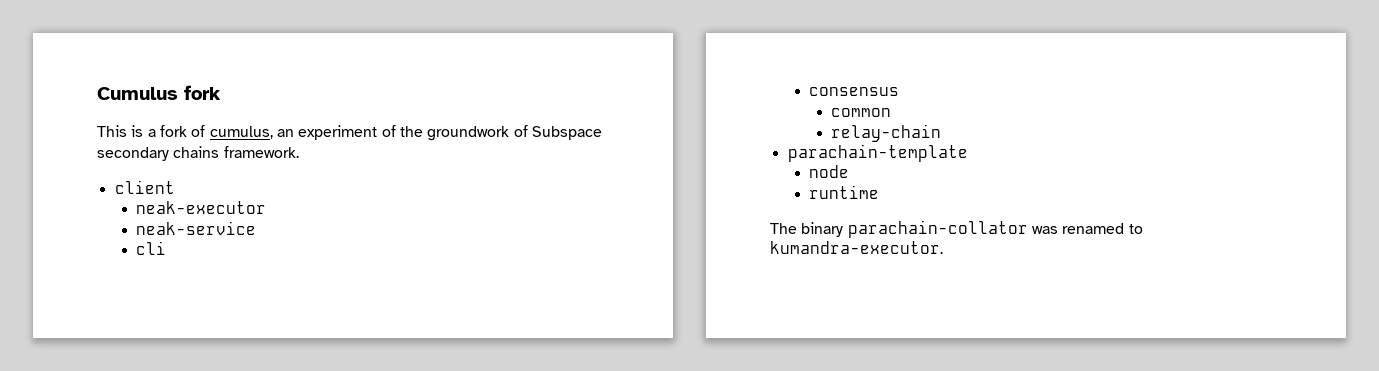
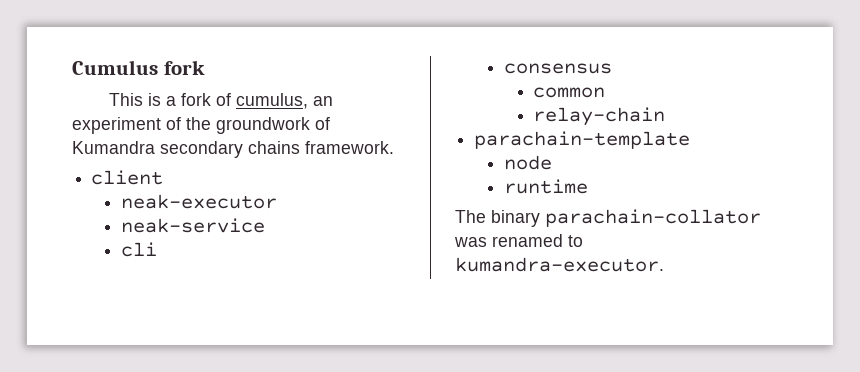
- This is a fork of cumulus, an experiment of the groundwork of Subspace secondary chains framework.
+ This is a fork of cumulus, an experiment of the groundwork of Kumandra secondary chains framework.

